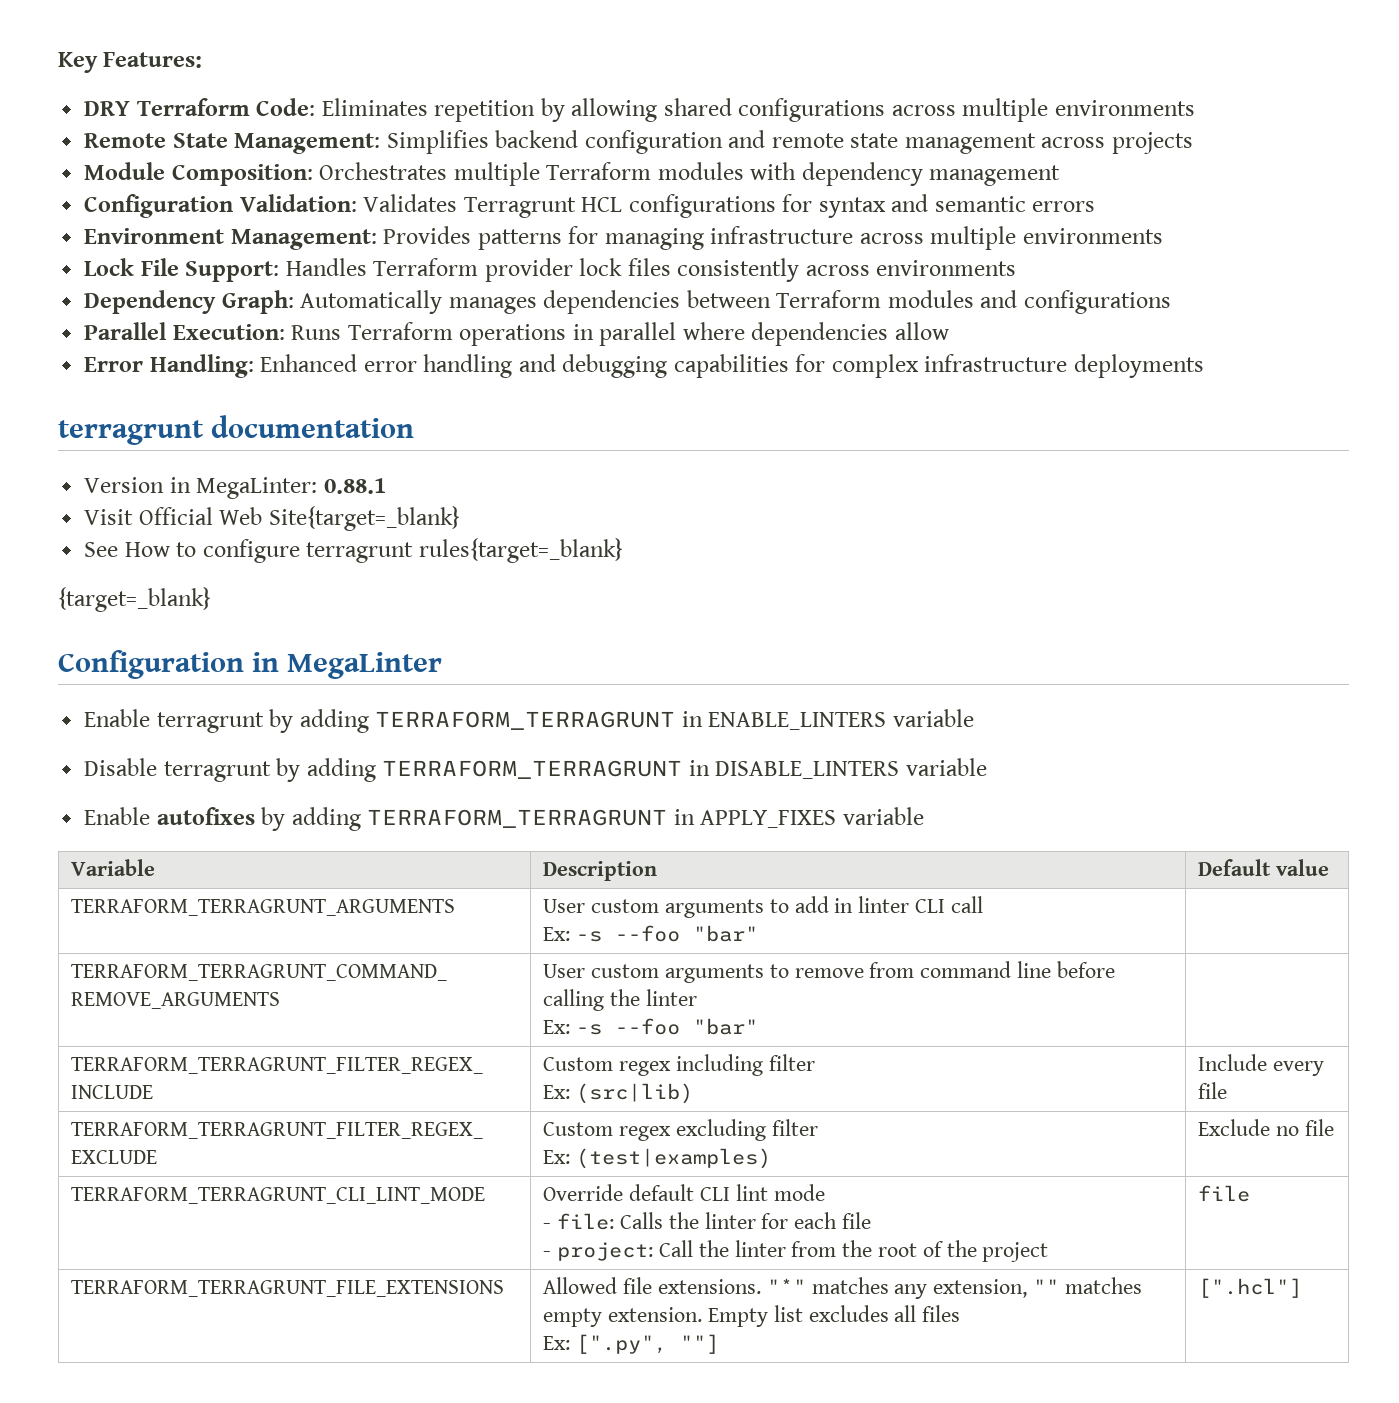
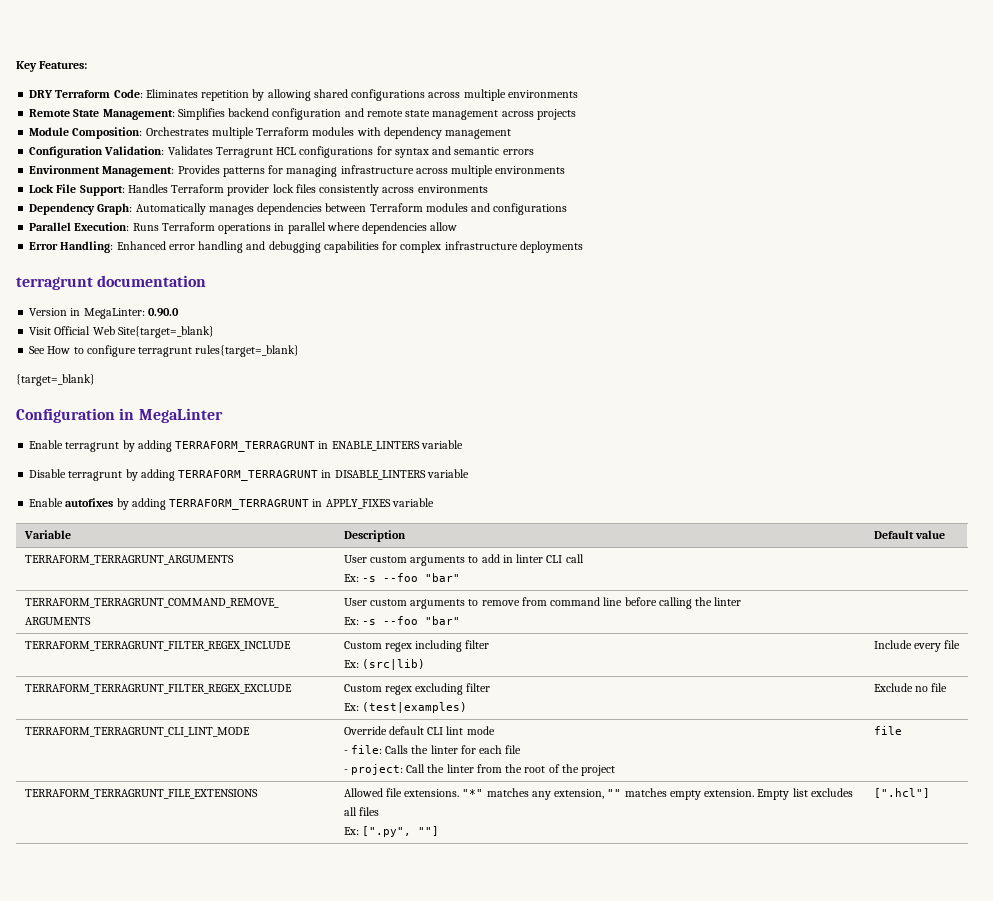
- Version in MegaLinter: 0.88.1
+ Version in MegaLinter: 0.90.0

